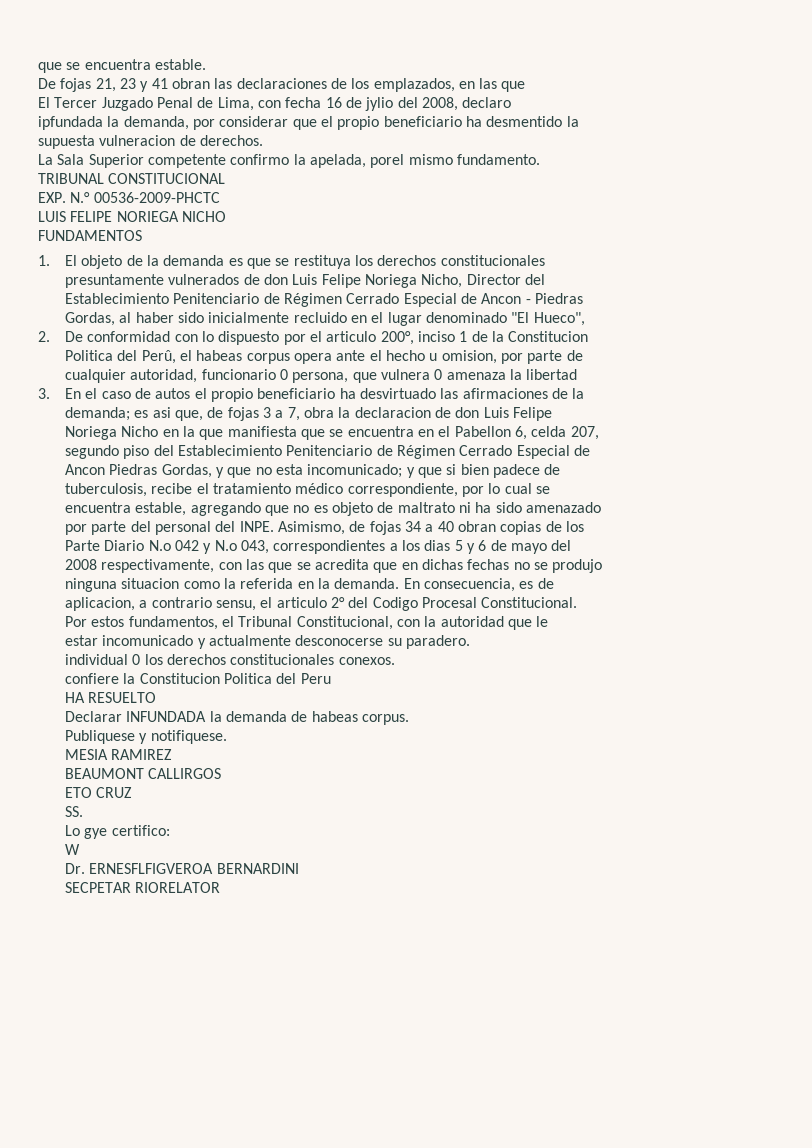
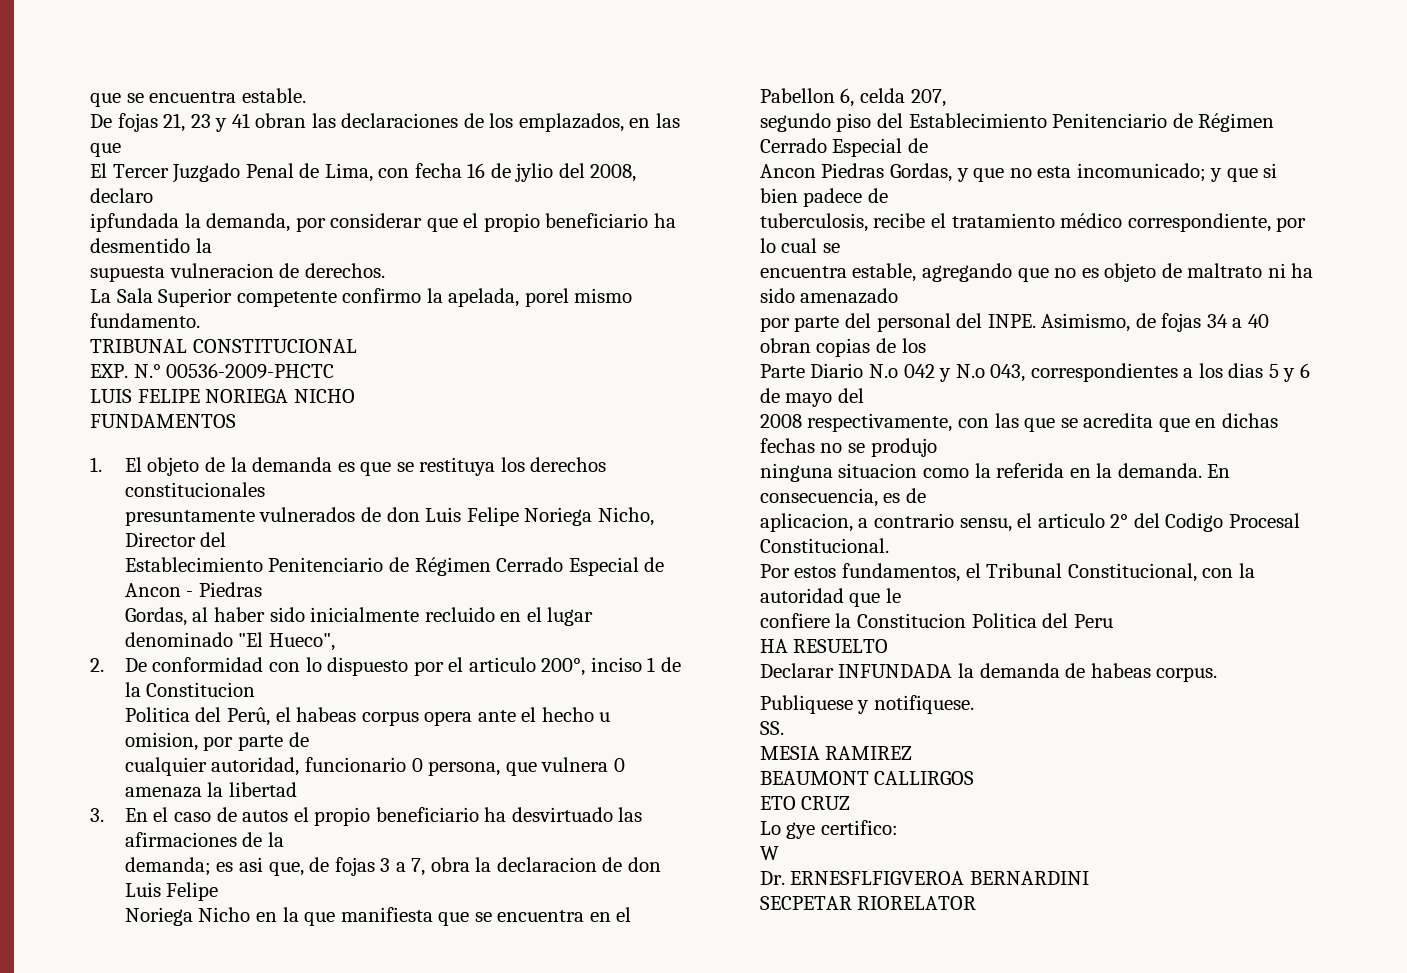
- estar incomunicado y actualmente desconocerse su paradero.
- individual 0 los derechos constitucionales conexos.
+ SS.
- SS.

